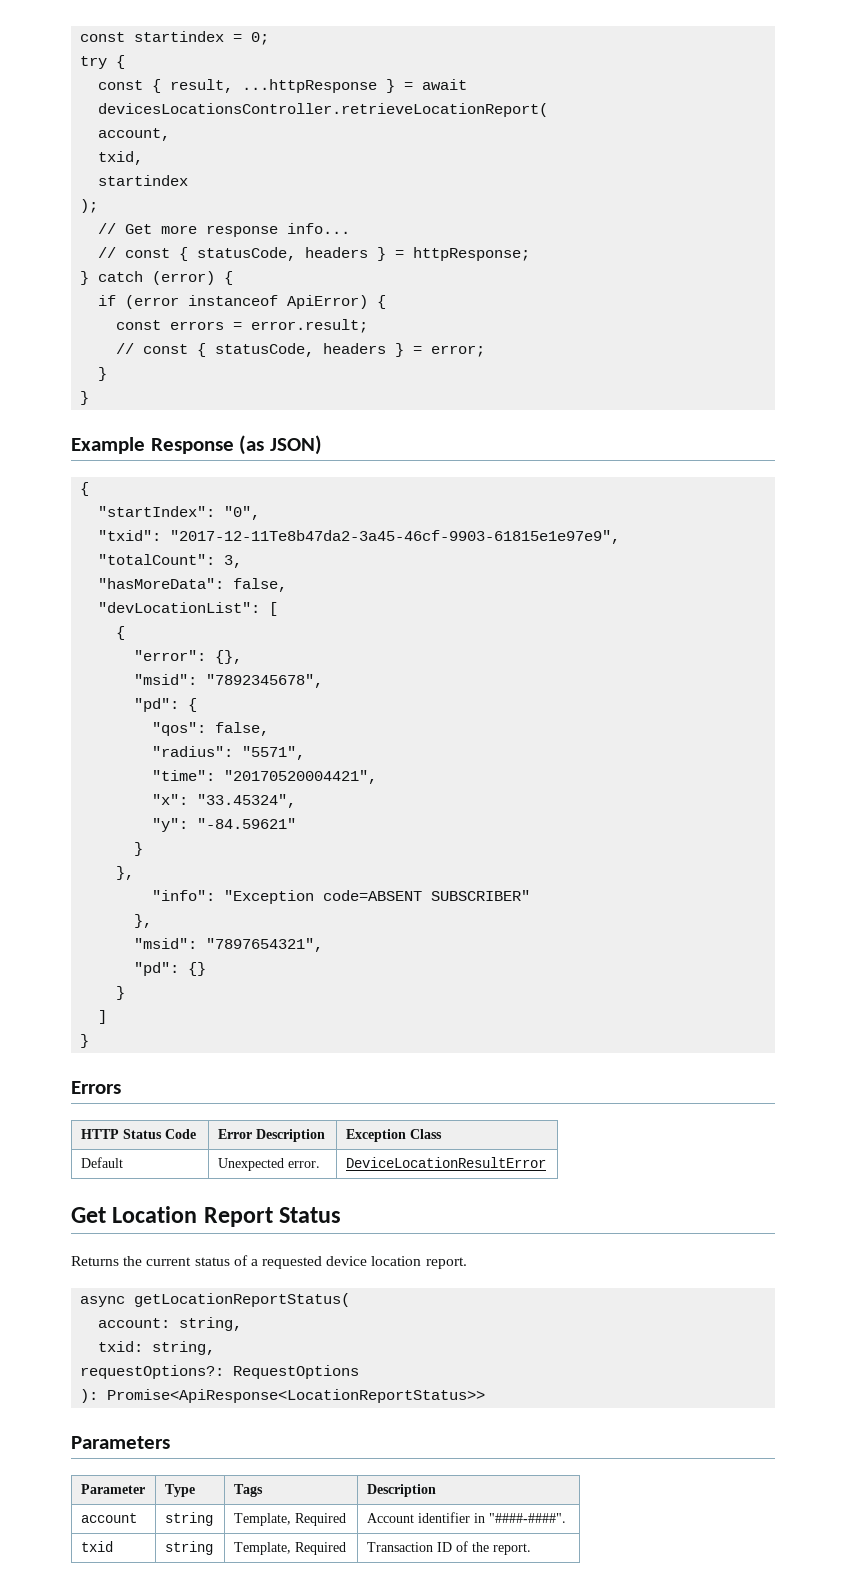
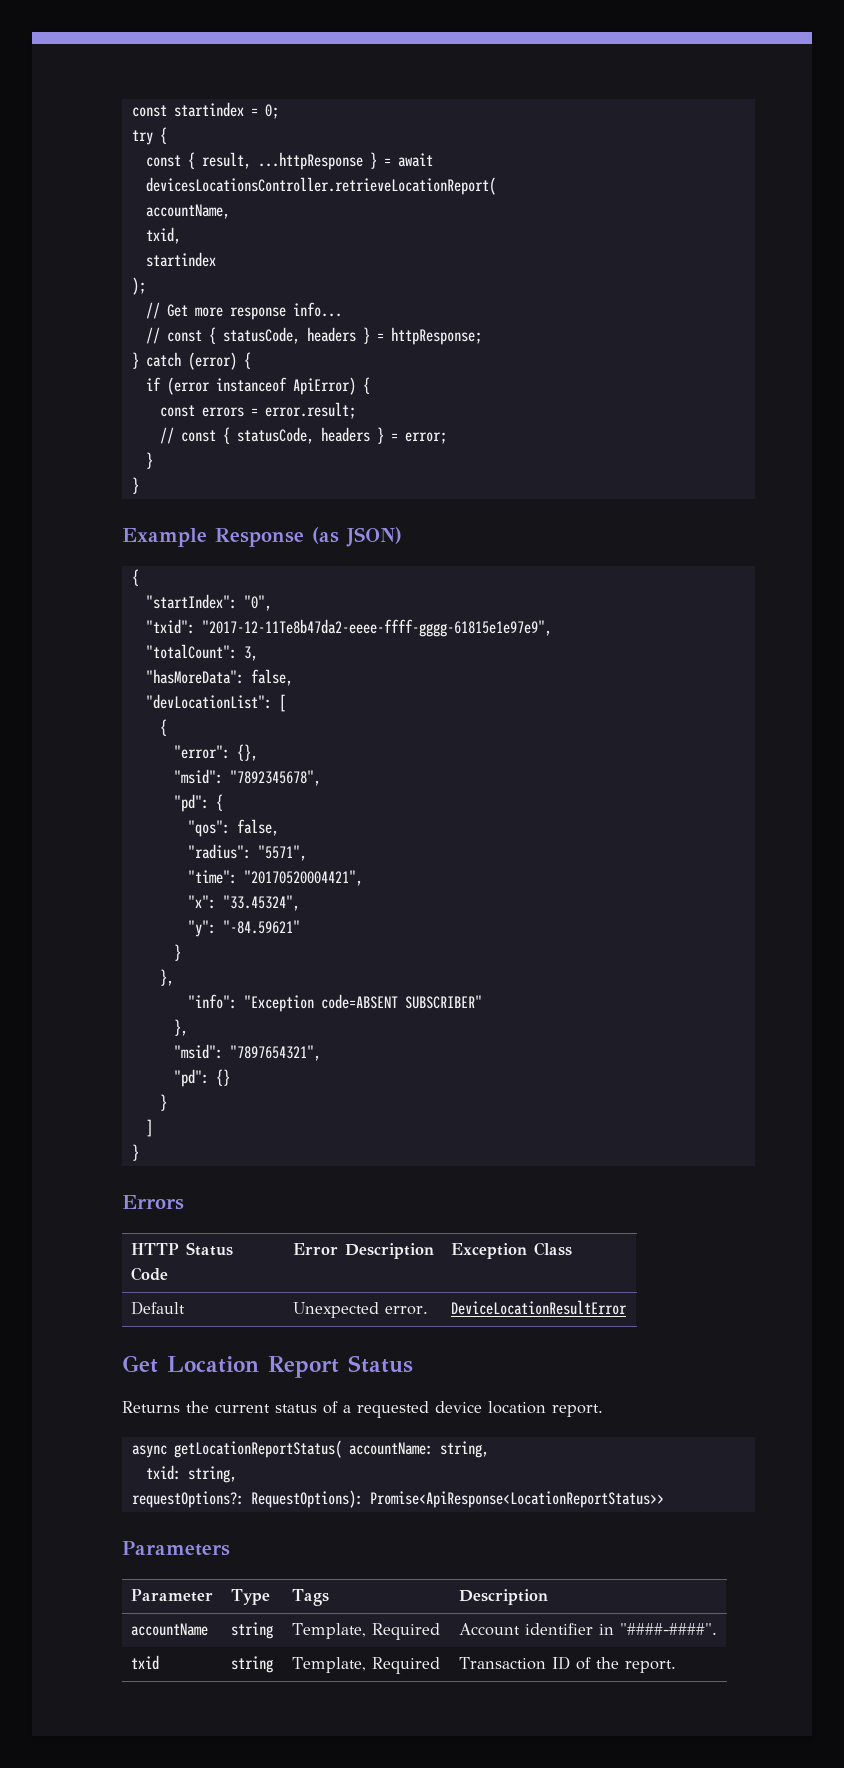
- account,
+ accountName,
- "txid": "2017-12-11Te8b47da2-3a45-46cf-9903-61815e1e97e9",
+ "txid": "2017-12-11Te8b47da2-eeee-ffff-gggg-61815e1e97e9",
- async getLocationReportStatus(
- account: string,
+ async getLocationReportStatus( accountName: string,
- requestOptions?: RequestOptions
- ): Promise<ApiResponse<LocationReportStatus>>
+ requestOptions?: RequestOptions): Promise<ApiResponse<LocationReportStatus>>
- account | string | Template, Required | Account identifier in "####-####".
+ accountName | string | Template, Required | Account identifier in "####-####".

